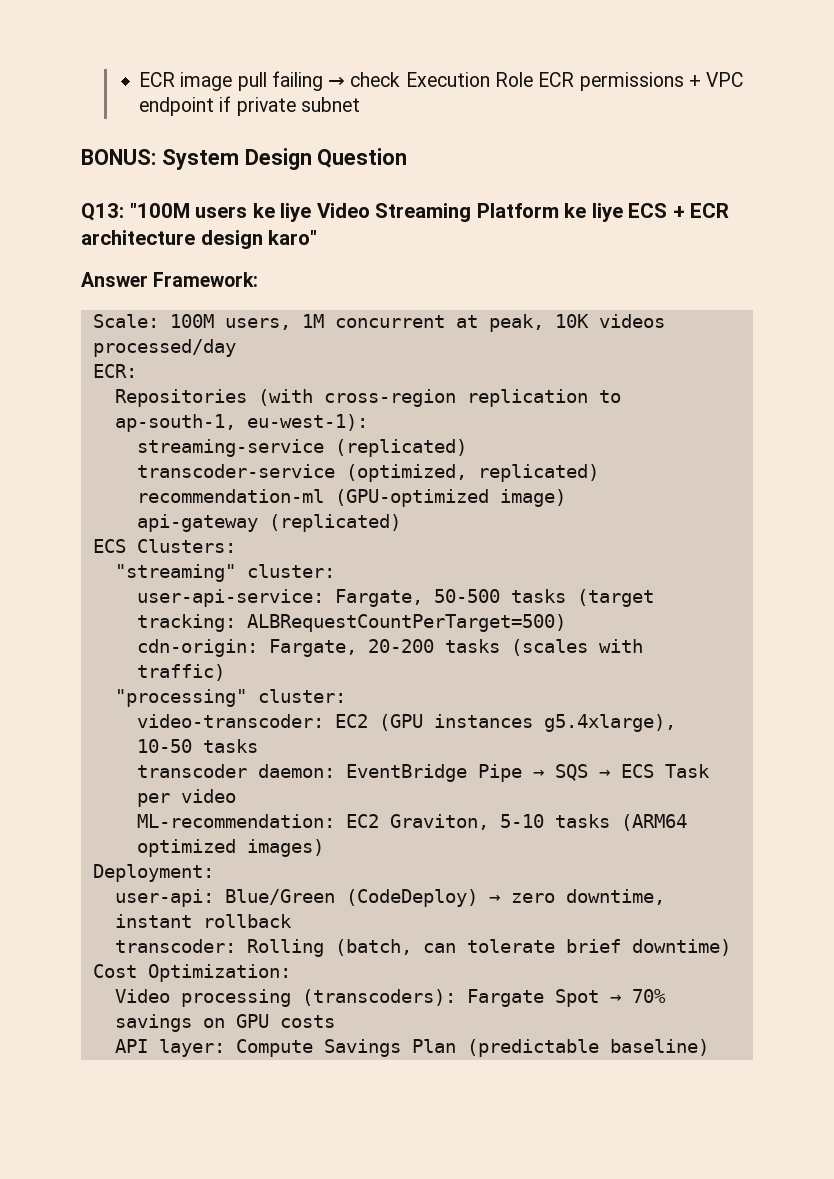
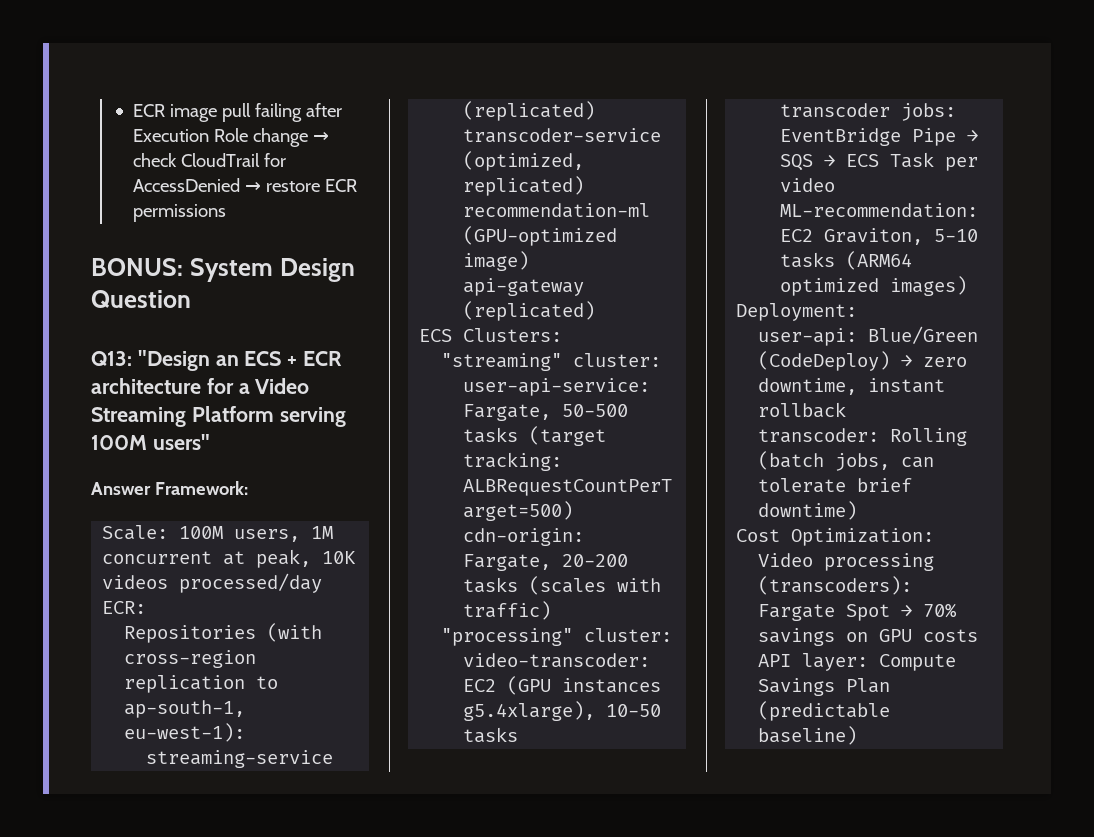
- ECR image pull failing → check Execution Role ECR permissions + VPC endpoint if private subnet
+ ECR image pull failing after Execution Role change → check CloudTrail for AccessDenied → restore ECR permissions
- Q13: "100M users ke liye Video Streaming Platform ke liye ECS + ECR architecture design karo"
+ Q13: "Design an ECS + ECR architecture for a Video Streaming Platform serving 100M users"
- transcoder daemon: EventBridge Pipe → SQS → ECS Task per video
+ transcoder jobs: EventBridge Pipe → SQS → ECS Task per video
- transcoder: Rolling (batch, can tolerate brief downtime)
+ transcoder: Rolling (batch jobs, can tolerate brief downtime)

